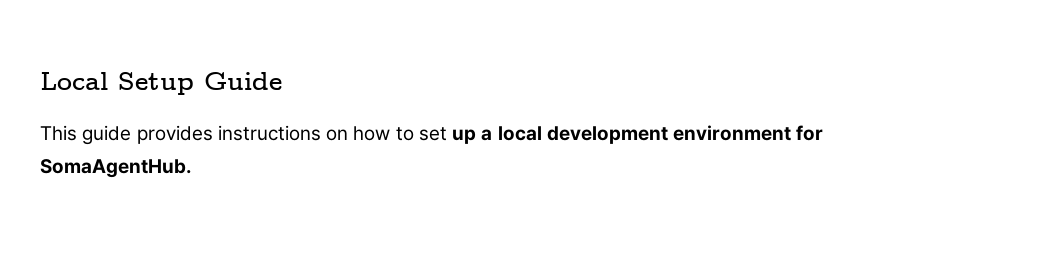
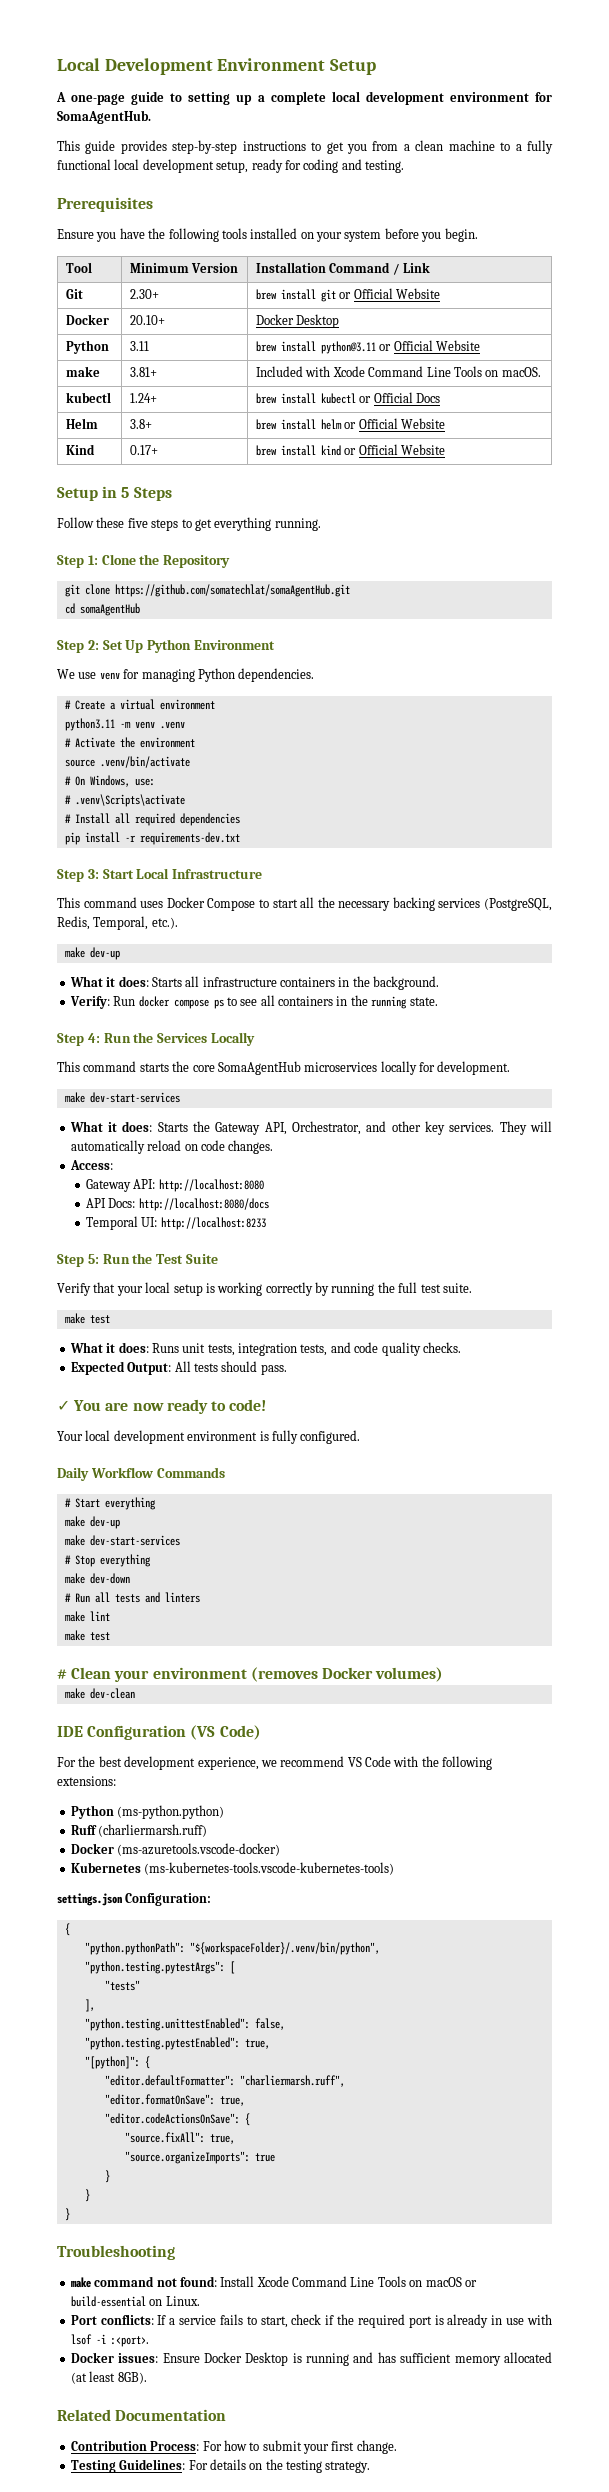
- Local Setup Guide
- This guide provides instructions on how to set up a local development environment for SomaAgentHub.
+ Local Development Environment Setup
+ A one-page guide to setting up a complete local development environment for SomaAgentHub.
+ This guide provides step-by-step instructions to get you from a clean machine to a fully functional local development setup, ready for coding and testing.
+ Prerequisites
+ Ensure you have the following tools installed on your system before you begin.
+ Tool | Minimum Version | Installation Command / Link
+ Git | 2.30+ | brew install git or Official Website
+ Docker | 20.10+ | Docker Desktop
+ Python | 3.11 | brew install python@3.11 or Official Website
+ make | 3.81+ | Included with Xcode Command Line Tools on macOS.
+ kubectl | 1.24+ | brew install kubectl or Official Docs
+ Helm | 3.8+ | brew install helm or Official Website
+ Kind | 0.17+ | brew install kind or Official Website
+ Setup in 5 Steps
+ Follow these five steps to get everything running.
+ Step 1: Clone the Repository
+ git clone https://github.com/somatechlat/somaAgentHub.git
+ cd somaAgentHub
+ Step 2: Set Up Python Environment
+ We use venv for managing Python dependencies.
+ # Create a virtual environment
+ python3.11 -m venv .venv
+ # Activate the environment
+ source .venv/bin/activate
+ # On Windows, use:
+ # .venv\Scripts\activate
+ # Install all required dependencies
+ pip install -r requirements-dev.txt
+ Step 3: Start Local Infrastructure
+ This command uses Docker Compose to start all the necessary backing services (PostgreSQL, Redis, Temporal, etc.).
+ make dev-up
+ What it does: Starts all infrastructure containers in the background.
+ Verify: Run docker compose ps to see all containers in the running state.
+ Step 4: Run the Services Locally
+ This command starts the core SomaAgentHub microservices locally for development.
+ make dev-start-services
+ What it does: Starts the Gateway API, Orchestrator, and other key services. They will automatically reload on code changes.
+ Access:
+ Gateway API: http://localhost:8080
+ API Docs: http://localhost:8080/docs
+ Temporal UI: http://localhost:8233
+ Step 5: Run the Test Suite
+ Verify that your local setup is working correctly by running the full test suite.
+ make test
+ What it does: Runs unit tests, integration tests, and code quality checks.
+ Expected Output: All tests should pass.
+ ✓ You are now ready to code!
+ Your local development environment is fully configured.
+ Daily Workflow Commands
+ # Start everything
+ make dev-up
+ make dev-start-services
+ # Stop everything
+ make dev-down
+ # Run all tests and linters
+ make lint
+ make test
+ # Clean your environment (removes Docker volumes)
+ make dev-clean
+ IDE Configuration (VS Code)
+ For the best development experience, we recommend VS Code with the following extensions:
+ Python (ms-python.python)
+ Ruff (charliermarsh.ruff)
+ Docker (ms-azuretools.vscode-docker)
+ Kubernetes (ms-kubernetes-tools.vscode-kubernetes-tools)
+ settings.json Configuration:
+ {
+ "python.pythonPath": "${workspaceFolder}/.venv/bin/python",
+ "python.testing.pytestArgs": [
+ "tests"
+ ],
+ "python.testing.unittestEnabled": false,
+ "python.testing.pytestEnabled": true,
+ "[python]": {
+ "editor.defaultFormatter": "charliermarsh.ruff",
+ "editor.formatOnSave": true,
+ "editor.codeActionsOnSave": {
+ "source.fixAll": true,
+ "source.organizeImports": true
+ }
+ }
+ }
+ Troubleshooting
+ make command not found: Install Xcode Command Line Tools on macOS or build-essential on Linux.
+ Port conflicts: If a service fails to start, check if the required port is already in use with lsof -i :<port>.
+ Docker issues: Ensure Docker Desktop is running and has sufficient memory allocated (at least 8GB).
+ Related Documentation
+ Contribution Process: For how to submit your first change.
+ Testing Guidelines: For details on the testing strategy.

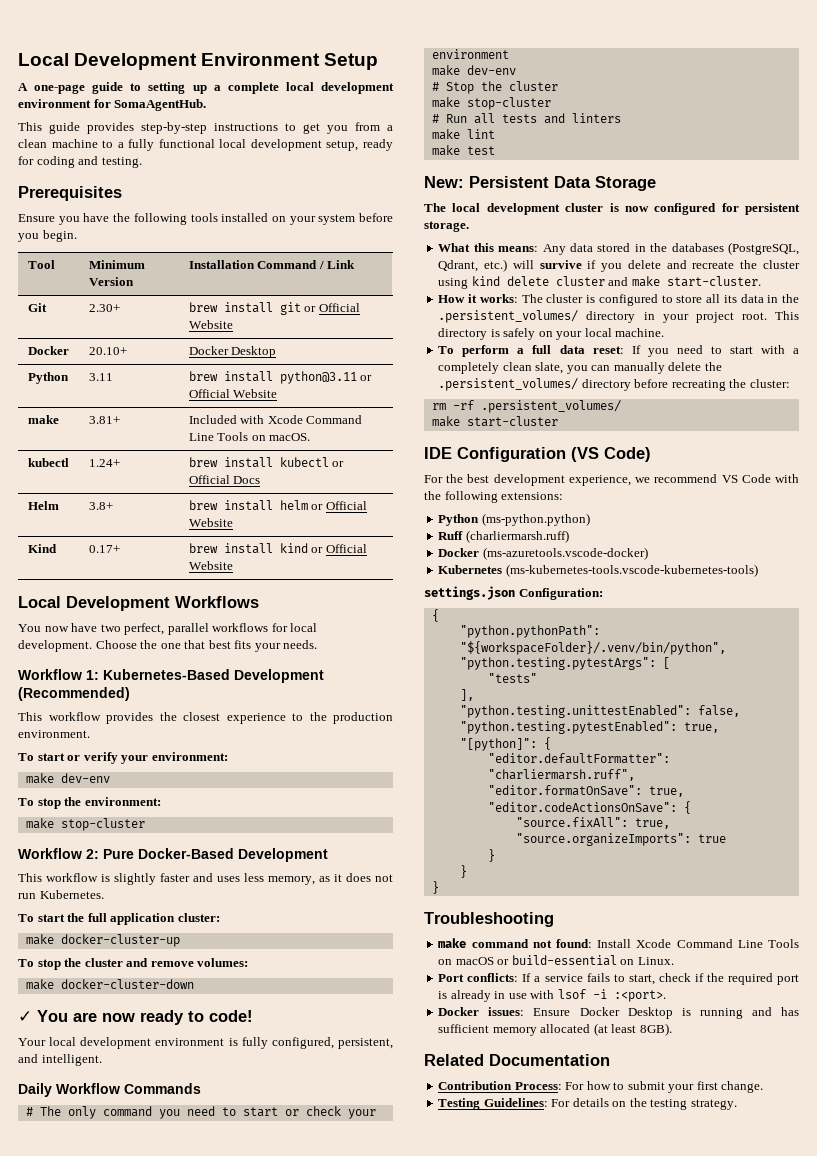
- Setup in 5 Steps
- Follow these five steps to get everything running.
- Step 1: Clone the Repository
- git clone https://github.com/somatechlat/somaAgentHub.git
- cd somaAgentHub
- Step 2: Set Up Python Environment
- We use venv for managing Python dependencies.
- # Create a virtual environment
- python3.11 -m venv .venv
- # Activate the environment
- source .venv/bin/activate
- # On Windows, use:
- # .venv\Scripts\activate
- # Install all required dependencies
- pip install -r requirements-dev.txt
- Step 3: Start Local Infrastructure
- This command uses Docker Compose to start all the necessary backing services (PostgreSQL, Redis, Temporal, etc.).
- make dev-up
- What it does: Starts all infrastructure containers in the background.
- Verify: Run docker compose ps to see all containers in the running state.
- Step 4: Run the Services Locally
- This command starts the core SomaAgentHub microservices locally for development.
- make dev-start-services
- What it does: Starts the Gateway API, Orchestrator, and other key services. They will automatically reload on code changes.
- Access:
- Gateway API: http://localhost:8080
- API Docs: http://localhost:8080/docs
- Temporal UI: http://localhost:8233
- Step 5: Run the Test Suite
- Verify that your local setup is working correctly by running the full test suite.
- make test
- What it does: Runs unit tests, integration tests, and code quality checks.
- Expected Output: All tests should pass.
+ Local Development Workflows
+ You now have two perfect, parallel workflows for local development. Choose the one that best fits your needs.
+ Workflow 1: Kubernetes-Based Development (Recommended)
+ This workflow provides the closest experience to the production environment.
+ To start or verify your environment:
+ make dev-env
+ To stop the environment:
+ make stop-cluster
+ Workflow 2: Pure Docker-Based Development
+ This workflow is slightly faster and uses less memory, as it does not run Kubernetes.
+ To start the full application cluster:
+ make docker-cluster-up
+ To stop the cluster and remove volumes:
+ make docker-cluster-down
- Your local development environment is fully configured.
+ Your local development environment is fully configured, persistent, and intelligent.
- # Start everything
- make dev-up
- make dev-start-services
+ # The only command you need to start or check your environment
+ make dev-env
- # Stop everything
- make dev-down
+ # Stop the cluster
+ make stop-cluster
- # Clean your environment (removes Docker volumes)
- make dev-clean
+ New: Persistent Data Storage
+ The local development cluster is now configured for persistent storage.
+ What this means: Any data stored in the databases (PostgreSQL, Qdrant, etc.) will survive if you delete and recreate the cluster using kind delete cluster and make start-cluster.
+ How it works: The cluster is configured to store all its data in the .persistent_volumes/ directory in your project root. This directory is safely on your local machine.
+ To perform a full data reset: If you need to start with a completely clean slate, you can manually delete the .persistent_volumes/ directory before recreating the cluster:
+ rm -rf .persistent_volumes/
+ make start-cluster

